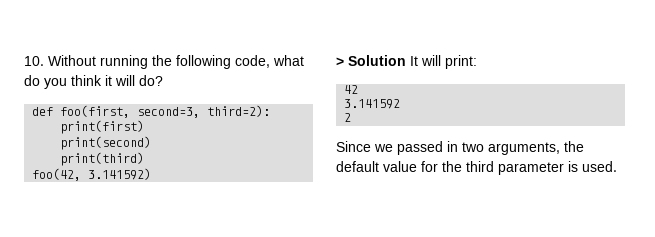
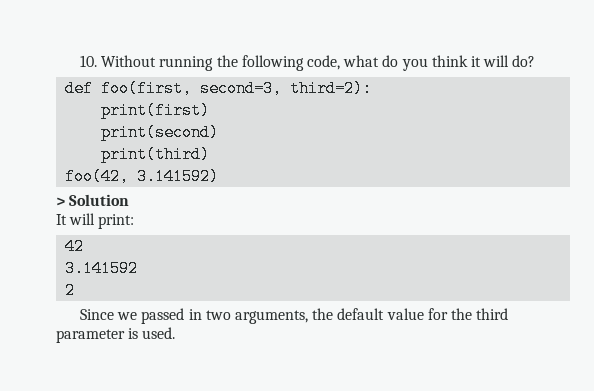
- > Solution It will print:
+ > Solution
+ It will print:

